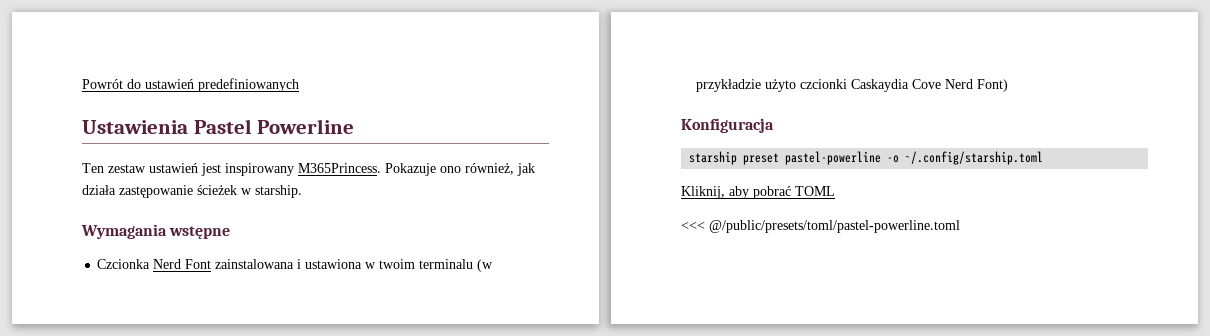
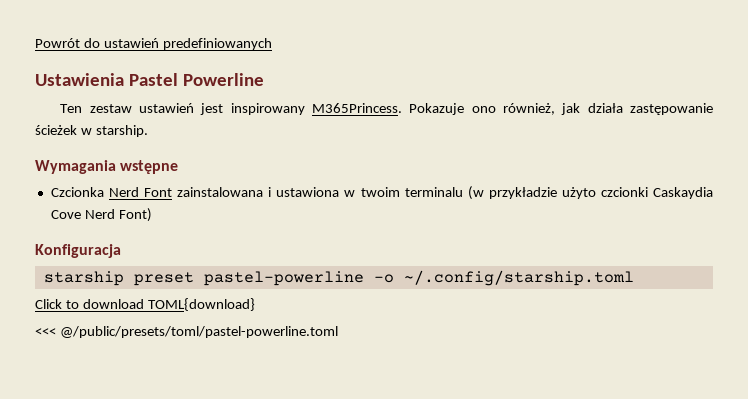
- Kliknij, aby pobrać TOML
+ Click to download TOML{download}

